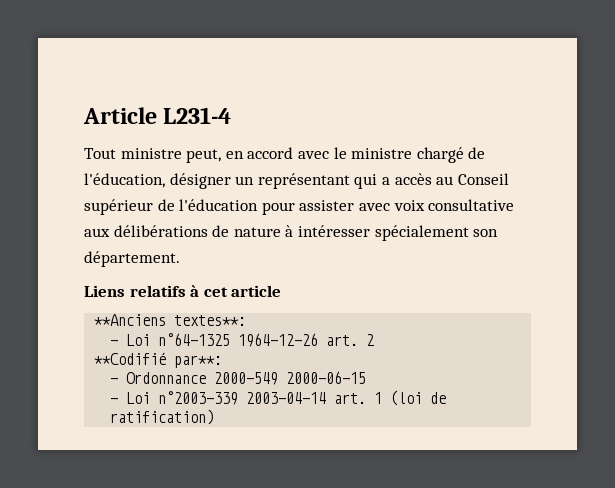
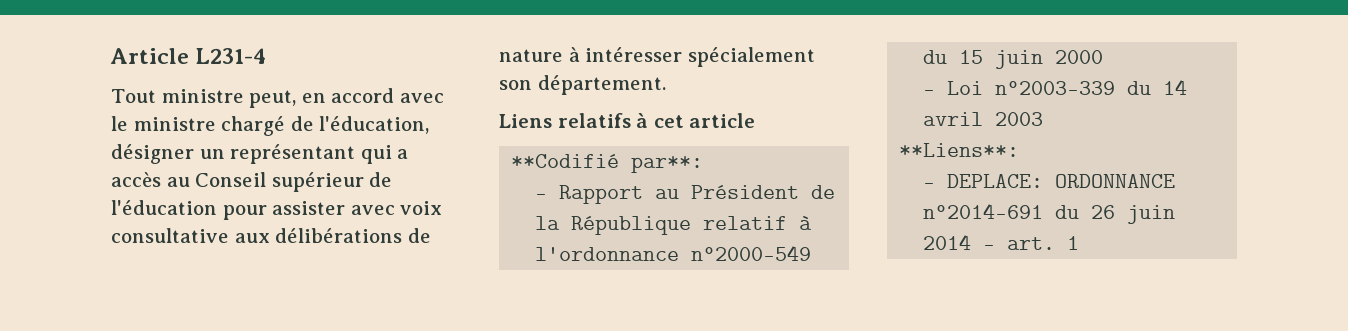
- **Anciens textes**:
- - Loi n°64-1325 1964-12-26 art. 2
  **Codifié par**:
- - Ordonnance 2000-549 2000-06-15
- - Loi n°2003-339 2003-04-14 art. 1 (loi de ratification)
+ - Rapport au Président de la République relatif à l'ordonnance n°2000-549 du 15 juin 2000
+ - Loi n°2003-339 du 14 avril 2003
+ **Liens**:
+ - DEPLACE: ORDONNANCE n°2014-691 du 26 juin 2014 - art. 1

